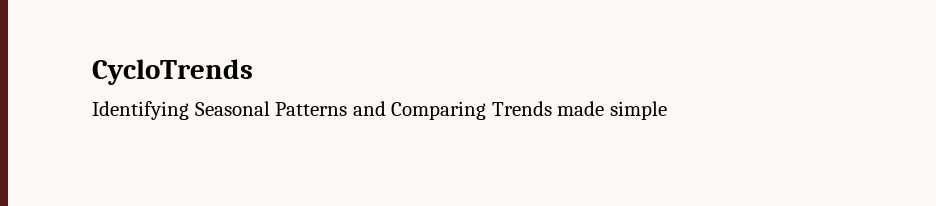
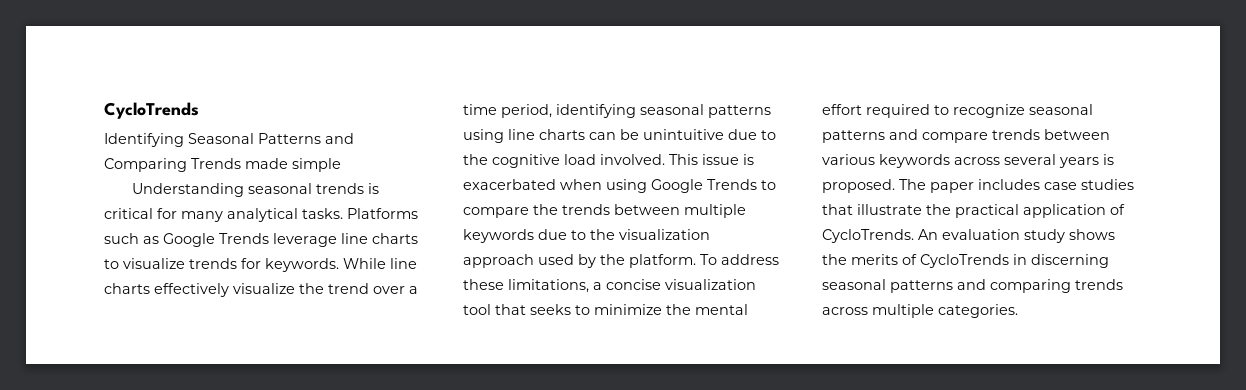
+ Understanding seasonal trends is critical for many analytical tasks. Platforms such as Google Trends leverage line charts to visualize trends for keywords. While line charts effectively visualize the trend over a time period, identifying seasonal patterns using line charts can be unintuitive due to the cognitive load involved. This issue is exacerbated when using Google Trends to compare the trends between multiple keywords due to the visualization approach used by the platform. To address these limitations, a concise visualization tool that seeks to minimize the mental effort required to recognize seasonal patterns and compare trends between various keywords across several years is proposed. The paper includes case studies that illustrate the practical application of CycloTrends. An evaluation study shows the merits of CycloTrends in discerning seasonal patterns and comparing trends across multiple categories.

